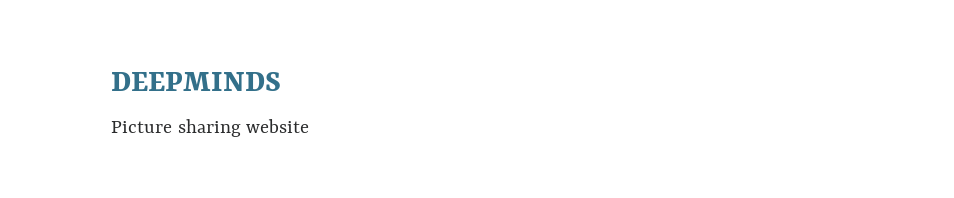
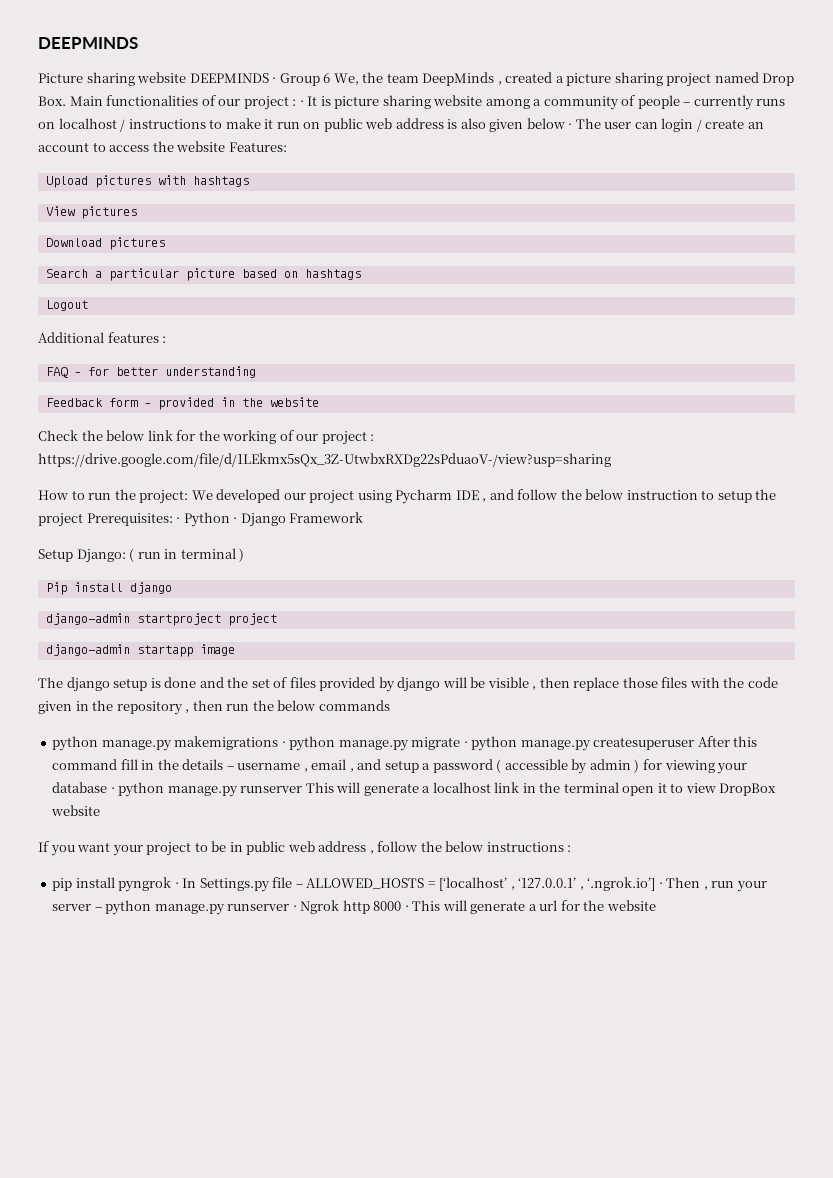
- Picture sharing website
+ Picture sharing website DEEPMINDS · Group 6 We, the team DeepMinds , created a picture sharing project named Drop Box. Main functionalities of our project : · It is picture sharing website among a community of people – currently runs on localhost / instructions to make it run on public web address is also given below · The user can login / create an account to access the website Features:
+ Upload pictures with hashtags
+ View pictures
+ Download pictures
+ Search a particular picture based on hashtags
+ Logout
+ Additional features :
+ FAQ – for better understanding
+ Feedback form – provided in the website
+ Check the below link for the working of our project : https://drive.google.com/file/d/1LEkmx5sQx_3Z-UtwbxRXDg22sPduaoV-/view?usp=sharing
+ How to run the project: We developed our project using Pycharm IDE , and follow the below instruction to setup the project Prerequisites: · Python · Django Framework
+ Setup Django: ( run in terminal )
+ Pip install django
+ django-admin startproject project
+ django-admin startapp image
+ The django setup is done and the set of files provided by django will be visible , then replace those files with the code given in the repository , then run the below commands
+ python manage.py makemigrations · python manage.py migrate · python manage.py createsuperuser After this command fill in the details – username , email , and setup a password ( accessible by admin ) for viewing your database · python manage.py runserver This will generate a localhost link in the terminal open it to view DropBox website
+ If you want your project to be in public web address , follow the below instructions :
+ pip install pyngrok · In Settings.py file – ALLOWED_HOSTS = [‘localhost’ , ‘127.0.0.1’ , ‘.ngrok.io’] · Then , run your server – python manage.py runserver · Ngrok http 8000 · This will generate a url for the website

